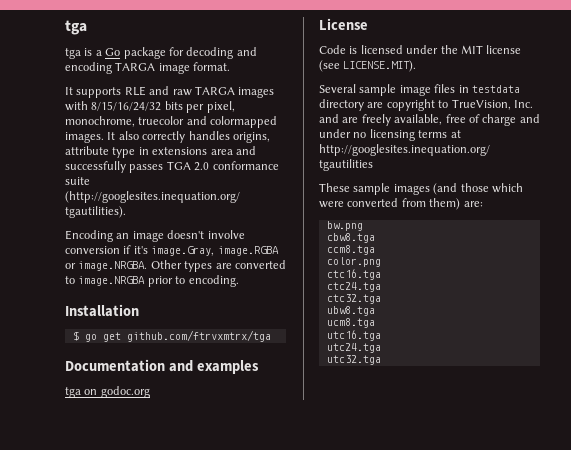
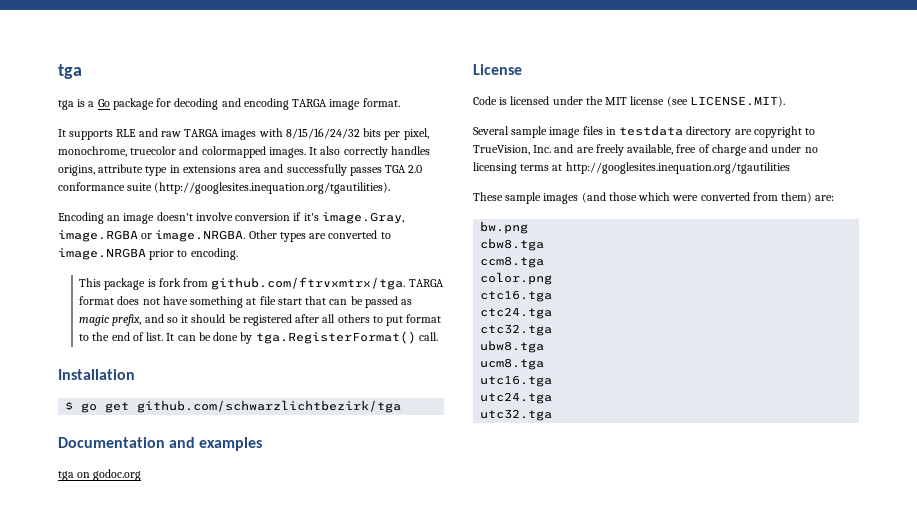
+ This package is fork from github.com/ftrvxmtrx/tga. TARGA format does not have something at file start that can be passed as magic prefix, and so it should be registered after all others to put format to the end of list. It can be done by tga.RegisterFormat() call.
- $ go get github.com/ftrvxmtrx/tga
+ $ go get github.com/schwarzlichtbezirk/tga

